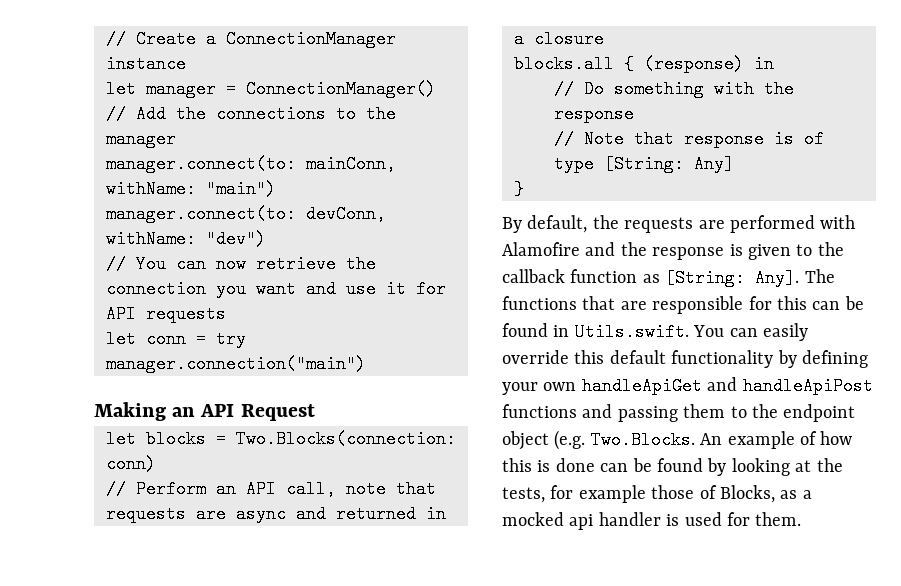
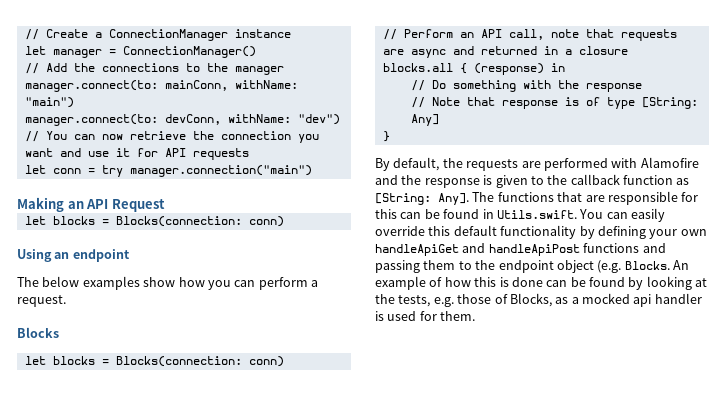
  Making an API Request
- let blocks = Two.Blocks(connection: conn)
+ let blocks = Blocks(connection: conn)
+ Using an endpoint
+ The below examples show how you can perform a request.
+ Blocks
+ let blocks = Blocks(connection: conn)
- The functions that are responsible for this can be found in Utils.swift. You can easily override this default functionality by defining your own handleApiGet and handleApiPost functions and passing them to the endpoint object (e.g. Two.Blocks. An example of how this is done can be found by looking at the tests, for example those of Blocks, as a mocked api handler is used for them.
+ The functions that are responsible for this can be found in Utils.swift. You can easily override this default functionality by defining your own handleApiGet and handleApiPost functions and passing them to the endpoint object (e.g. Blocks. An example of how this is done can be found by looking at the tests, e.g. those of Blocks, as a mocked api handler is used for them.

